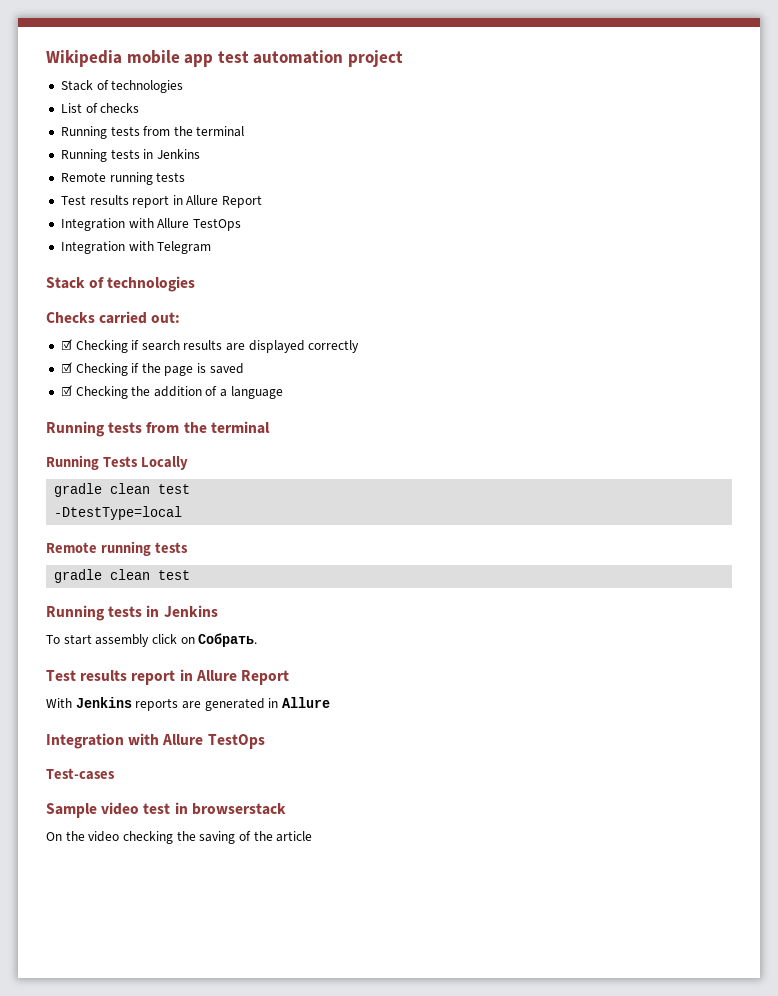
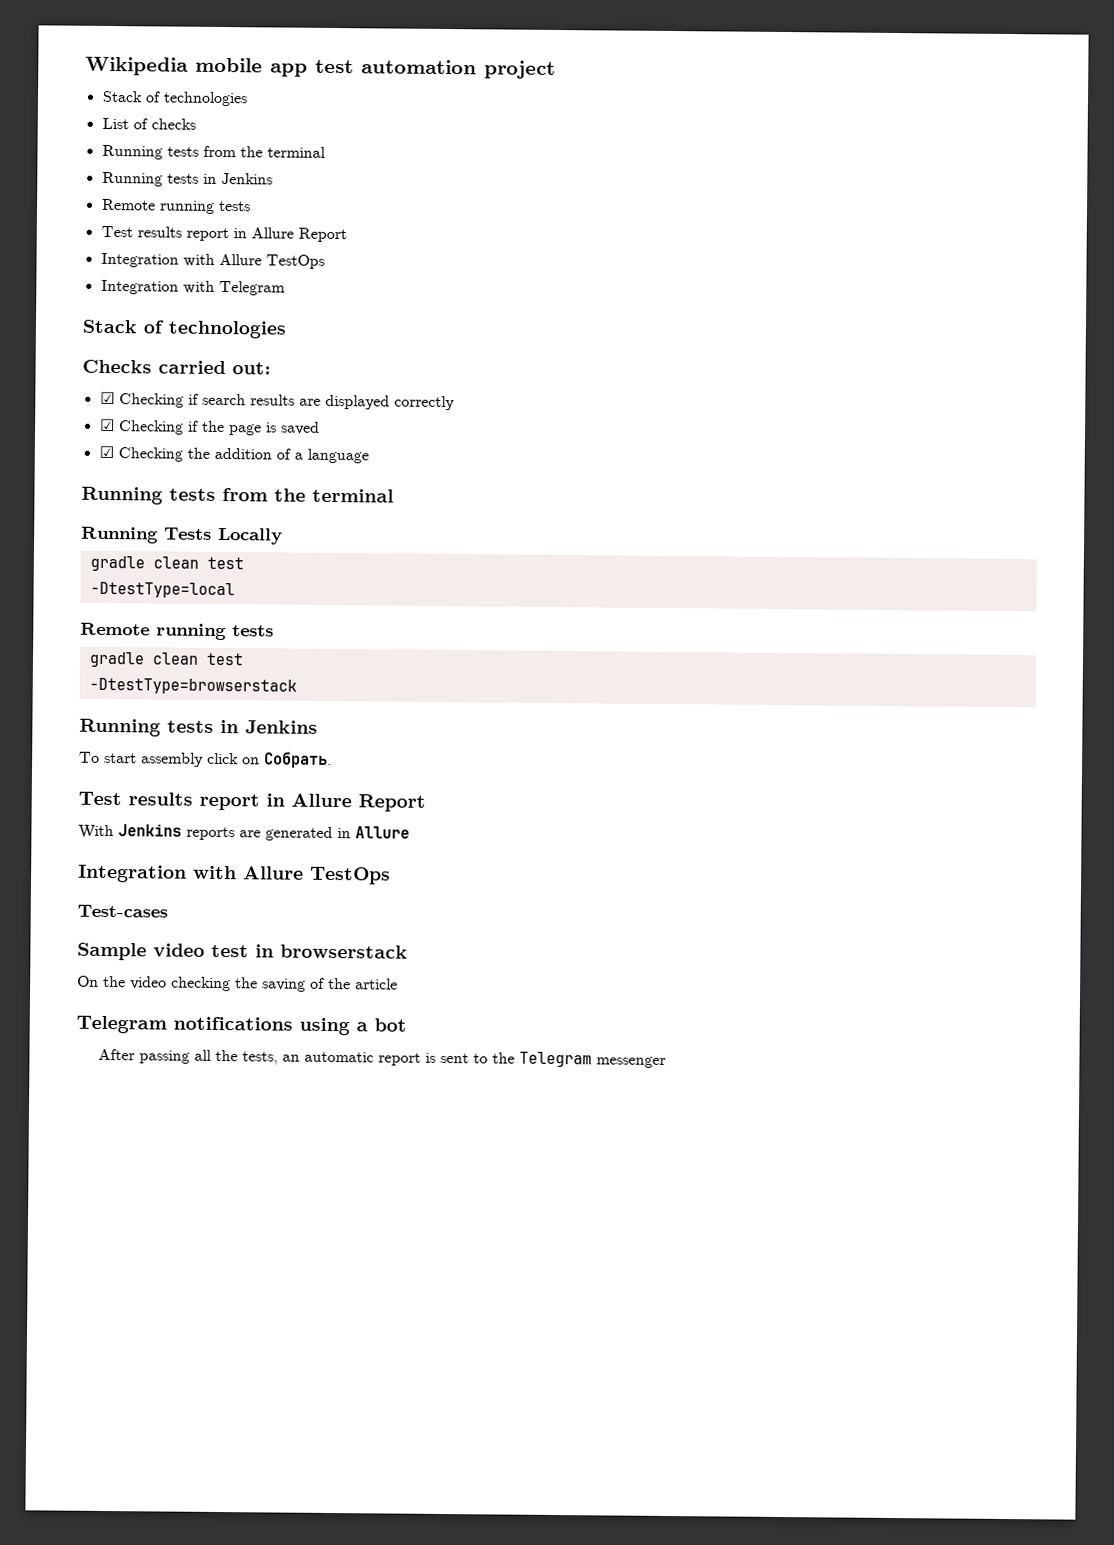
+ -DtestType=browserstack
+ Telegram notifications using a bot
+ After passing all the tests, an automatic report is sent to the Telegram messenger

